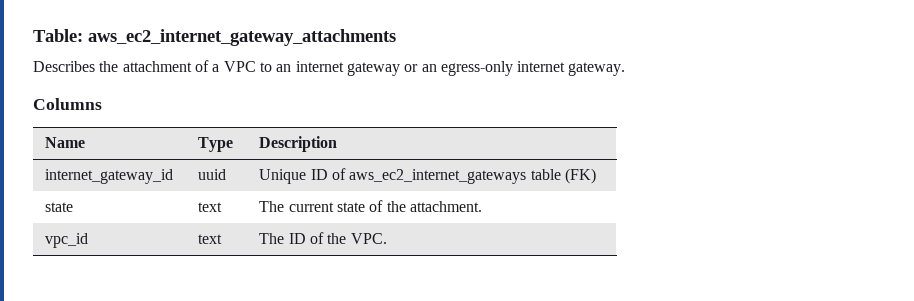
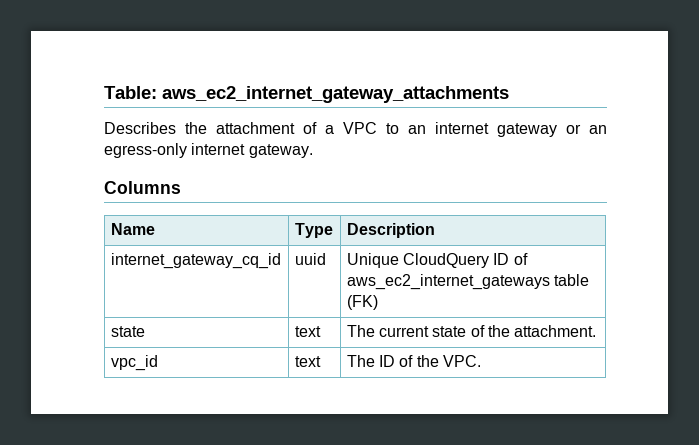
- internet_gateway_id | uuid | Unique ID of aws_ec2_internet_gateways table (FK)
+ internet_gateway_cq_id | uuid | Unique CloudQuery ID of aws_ec2_internet_gateways table (FK)

